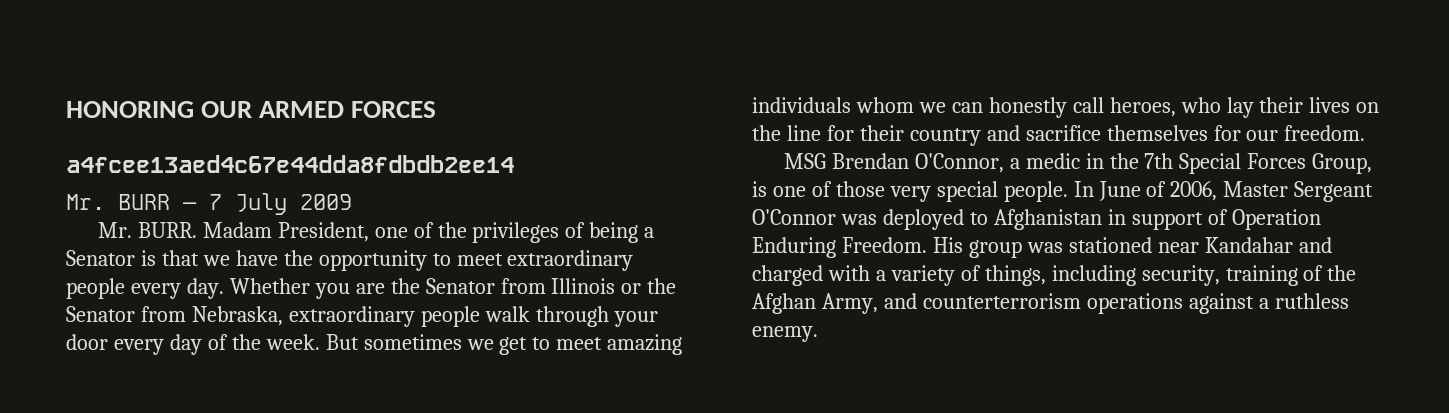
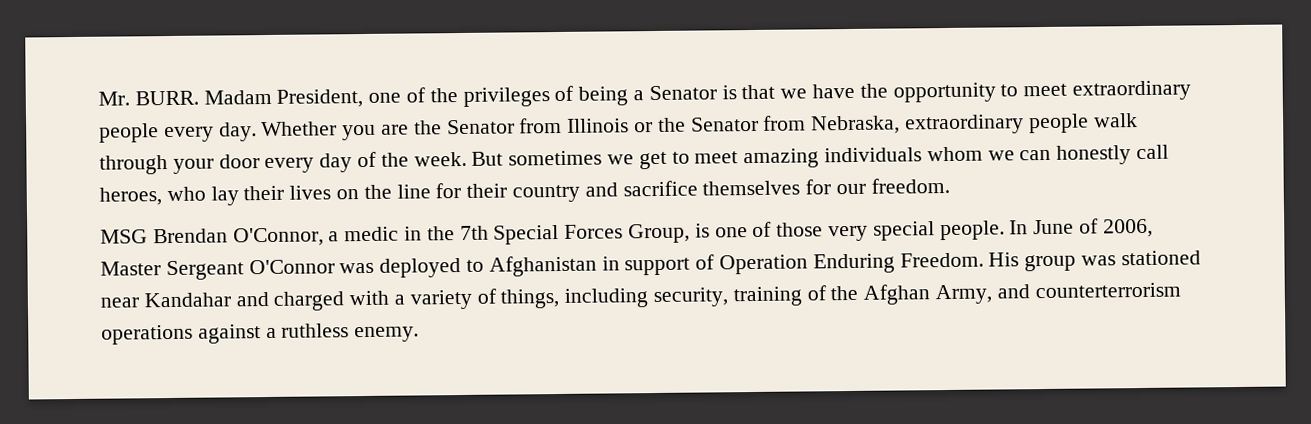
- HONORING OUR ARMED FORCES
- a4fcee13aed4c67e44dda8fdbdb2ee14
- Mr. BURR — 7 July 2009

